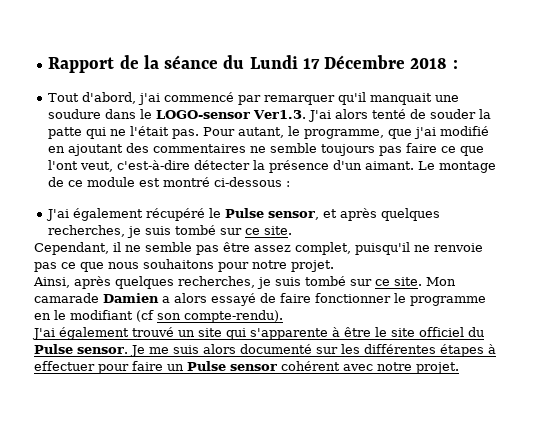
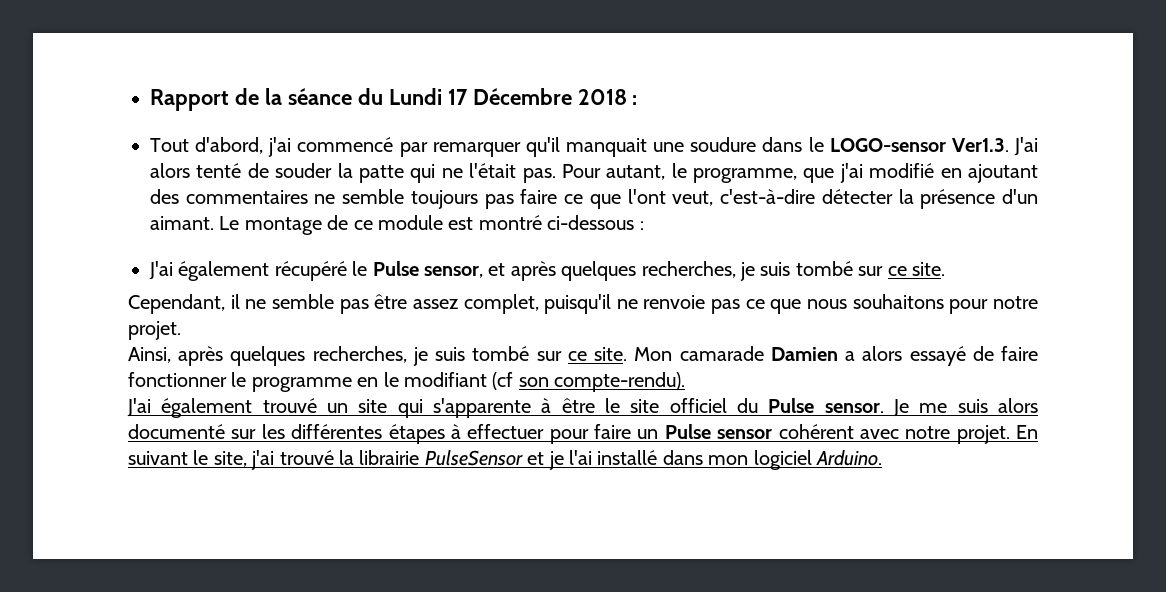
+ En suivant le site, j'ai trouvé la librairie PulseSensor et je l'ai installé dans mon logiciel Arduino.

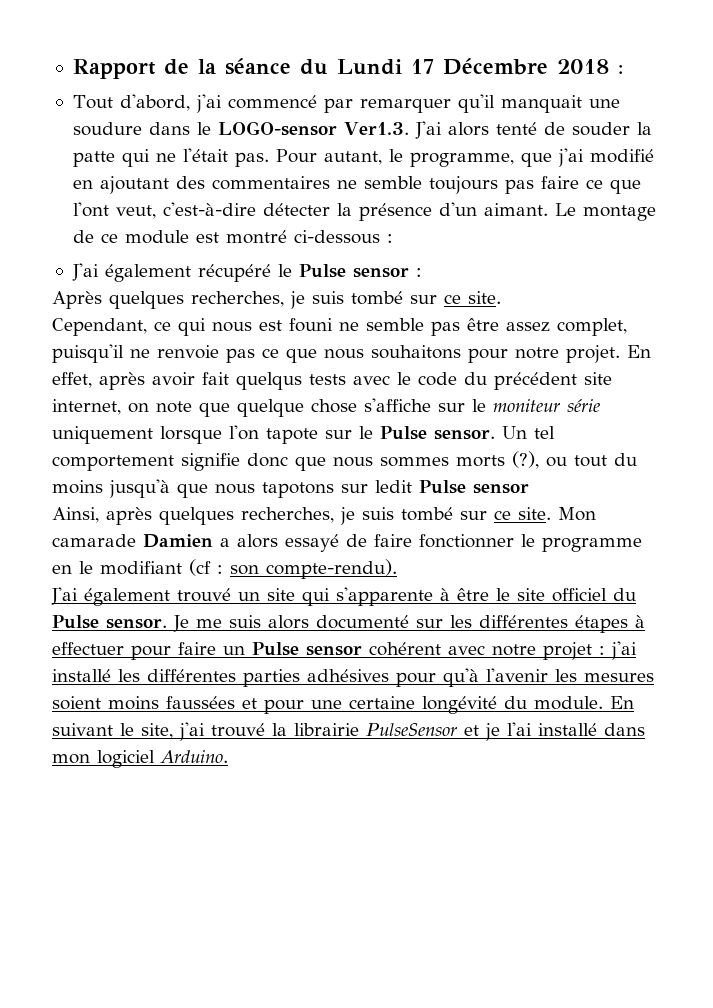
- J'ai également récupéré le Pulse sensor, et après quelques recherches, je suis tombé sur ce site.
+ J'ai également récupéré le Pulse sensor :
+ Après quelques recherches, je suis tombé sur ce site.
- Cependant, il ne semble pas être assez complet, puisqu'il ne renvoie pas ce que nous souhaitons pour notre projet.
+ Cependant, ce qui nous est founi ne semble pas être assez complet, puisqu'il ne renvoie pas ce que nous souhaitons pour notre projet. En effet, après avoir fait quelqus tests avec le code du précédent site internet, on note que quelque chose s'affiche sur le moniteur série uniquement lorsque l'on tapote sur le Pulse sensor. Un tel comportement signifie donc que nous sommes morts (?), ou tout du moins jusqu'à que nous tapotons sur ledit Pulse sensor
- Mon camarade Damien a alors essayé de faire fonctionner le programme en le modifiant (cf son compte-rendu).
+ Mon camarade Damien a alors essayé de faire fonctionner le programme en le modifiant (cf : son compte-rendu).
- Je me suis alors documenté sur les différentes étapes à effectuer pour faire un Pulse sensor cohérent avec notre projet.
+ Je me suis alors documenté sur les différentes étapes à effectuer pour faire un Pulse sensor cohérent avec notre projet : j'ai installé les différentes parties adhésives pour qu'à l'avenir les mesures soient moins faussées et pour une certaine longévité du module.

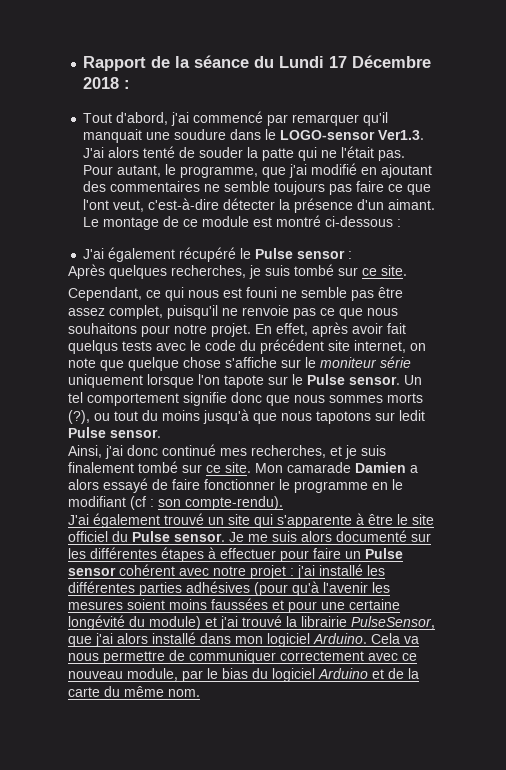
- Un tel comportement signifie donc que nous sommes morts (?), ou tout du moins jusqu'à que nous tapotons sur ledit Pulse sensor
+ Un tel comportement signifie donc que nous sommes morts (?), ou tout du moins jusqu'à que nous tapotons sur ledit Pulse sensor.
- Ainsi, après quelques recherches, je suis tombé sur ce site.
+ Ainsi, j'ai donc continué mes recherches, et je suis finalement tombé sur ce site.
- Je me suis alors documenté sur les différentes étapes à effectuer pour faire un Pulse sensor cohérent avec notre projet : j'ai installé les différentes parties adhésives pour qu'à l'avenir les mesures soient moins faussées et pour une certaine longévité du module. En suivant le site, j'ai trouvé la librairie PulseSensor et je l'ai installé dans mon logiciel Arduino.
+ Je me suis alors documenté sur les différentes étapes à effectuer pour faire un Pulse sensor cohérent avec notre projet : j'ai installé les différentes parties adhésives (pour qu'à l'avenir les mesures soient moins faussées et pour une certaine longévité du module) et j'ai trouvé la librairie PulseSensor, que j'ai alors installé dans mon logiciel Arduino.
+ Cela va nous permettre de communiquer correctement avec ce nouveau module, par le bias du logiciel Arduino et de la carte du même nom.

